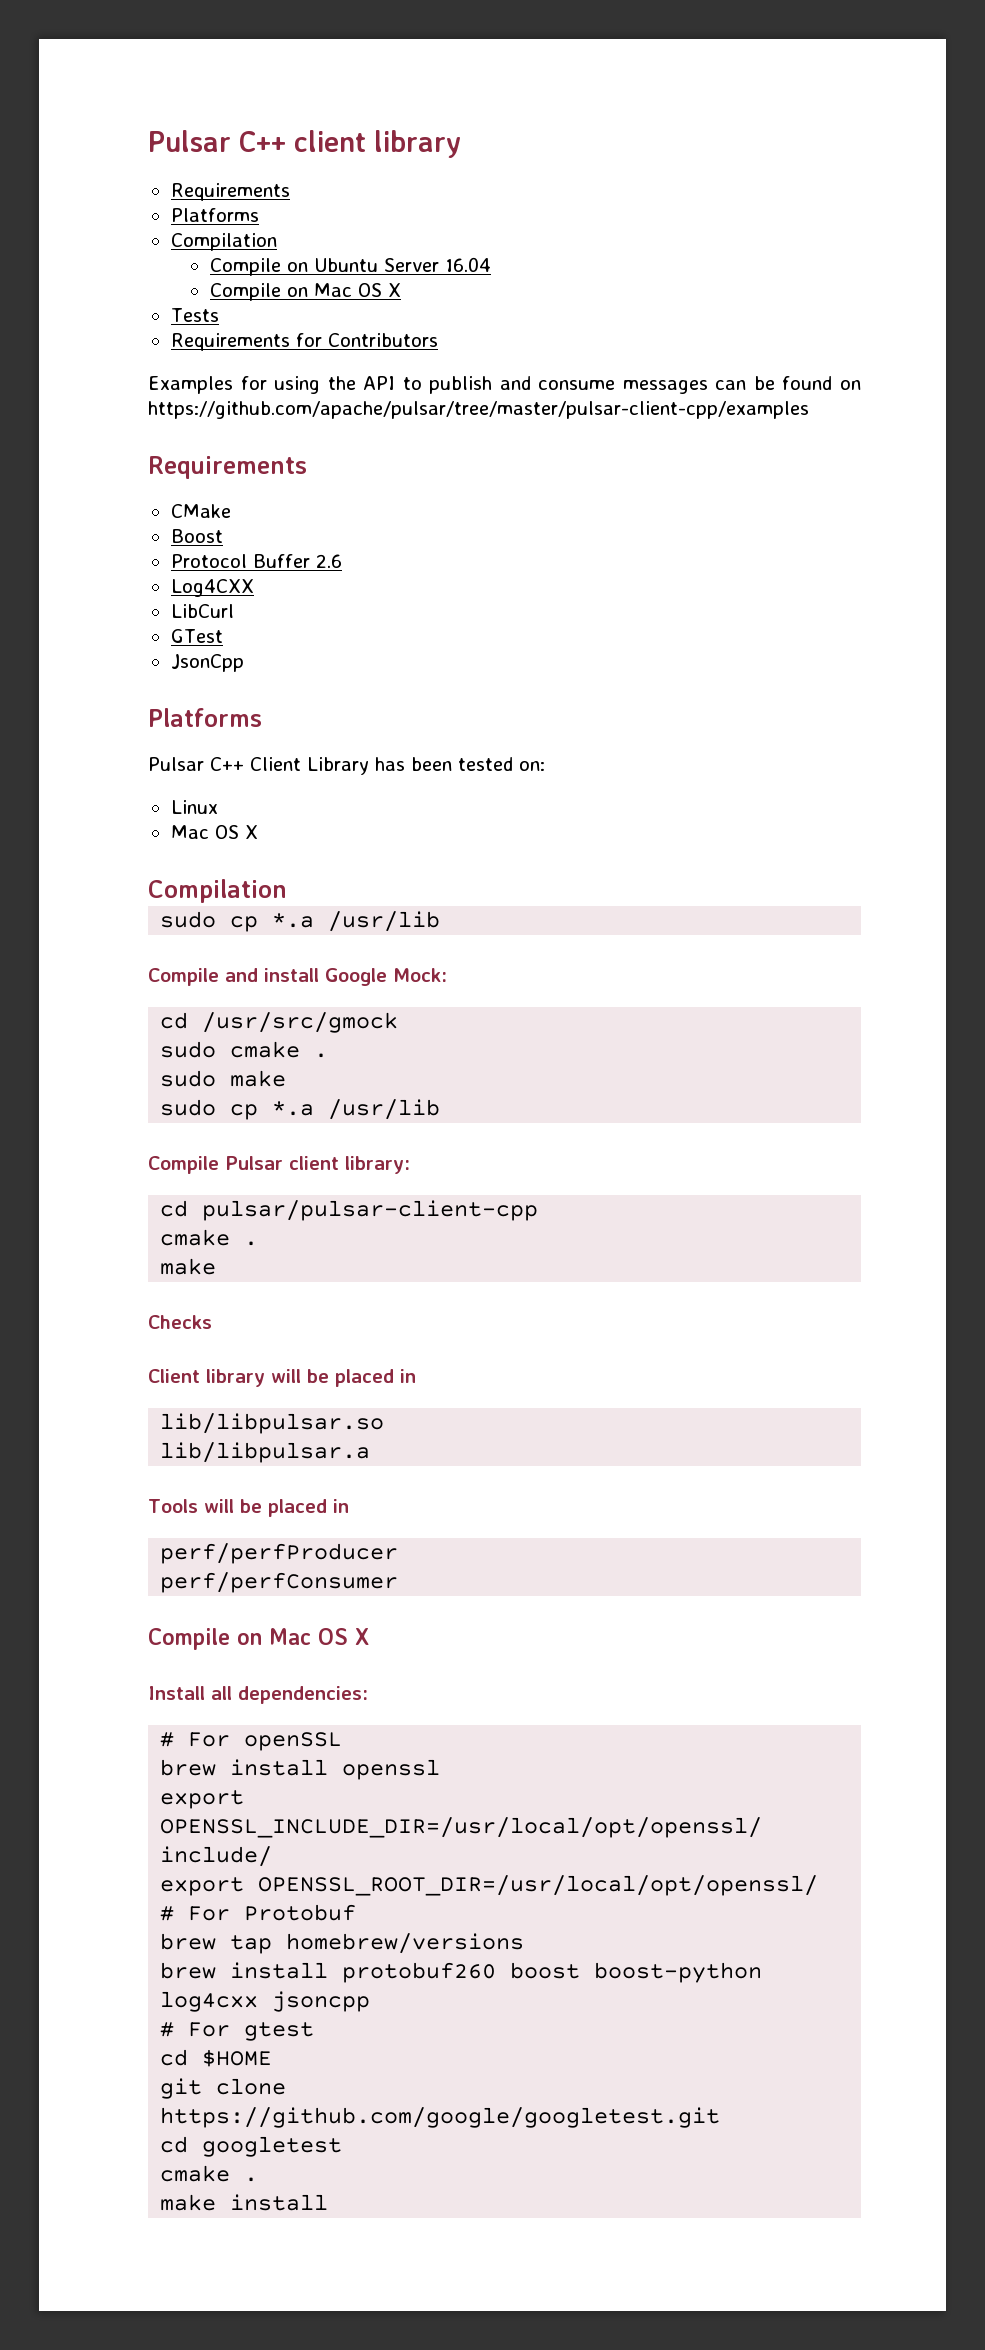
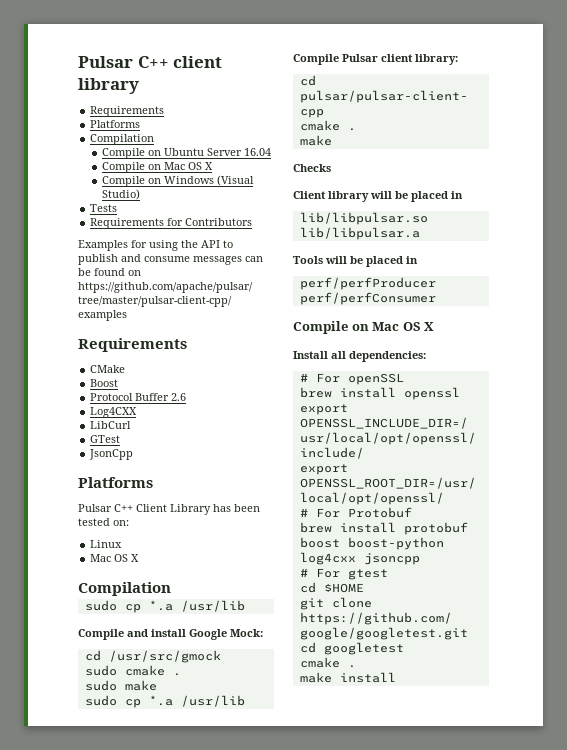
+ Compile on Windows (Visual Studio)
- brew tap homebrew/versions
- brew install protobuf260 boost boost-python log4cxx jsoncpp
+ brew install protobuf boost boost-python log4cxx jsoncpp

